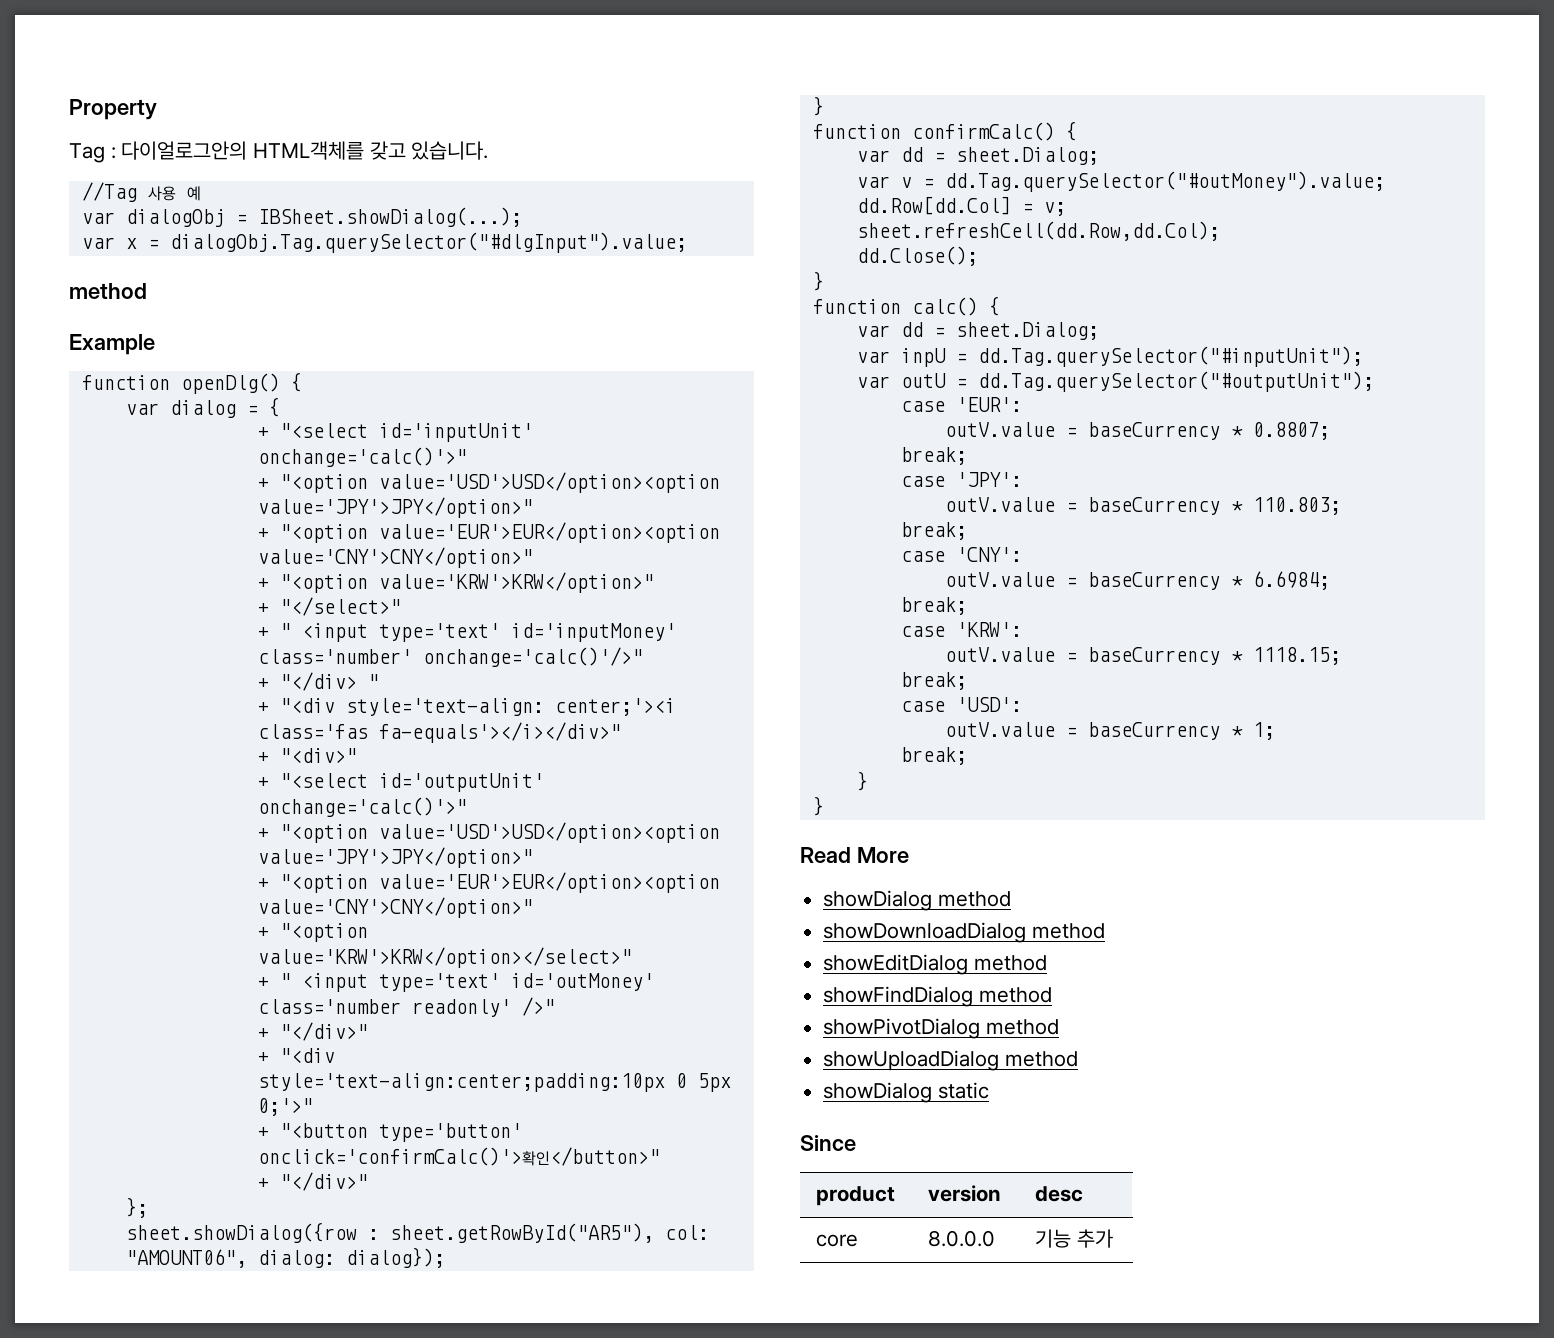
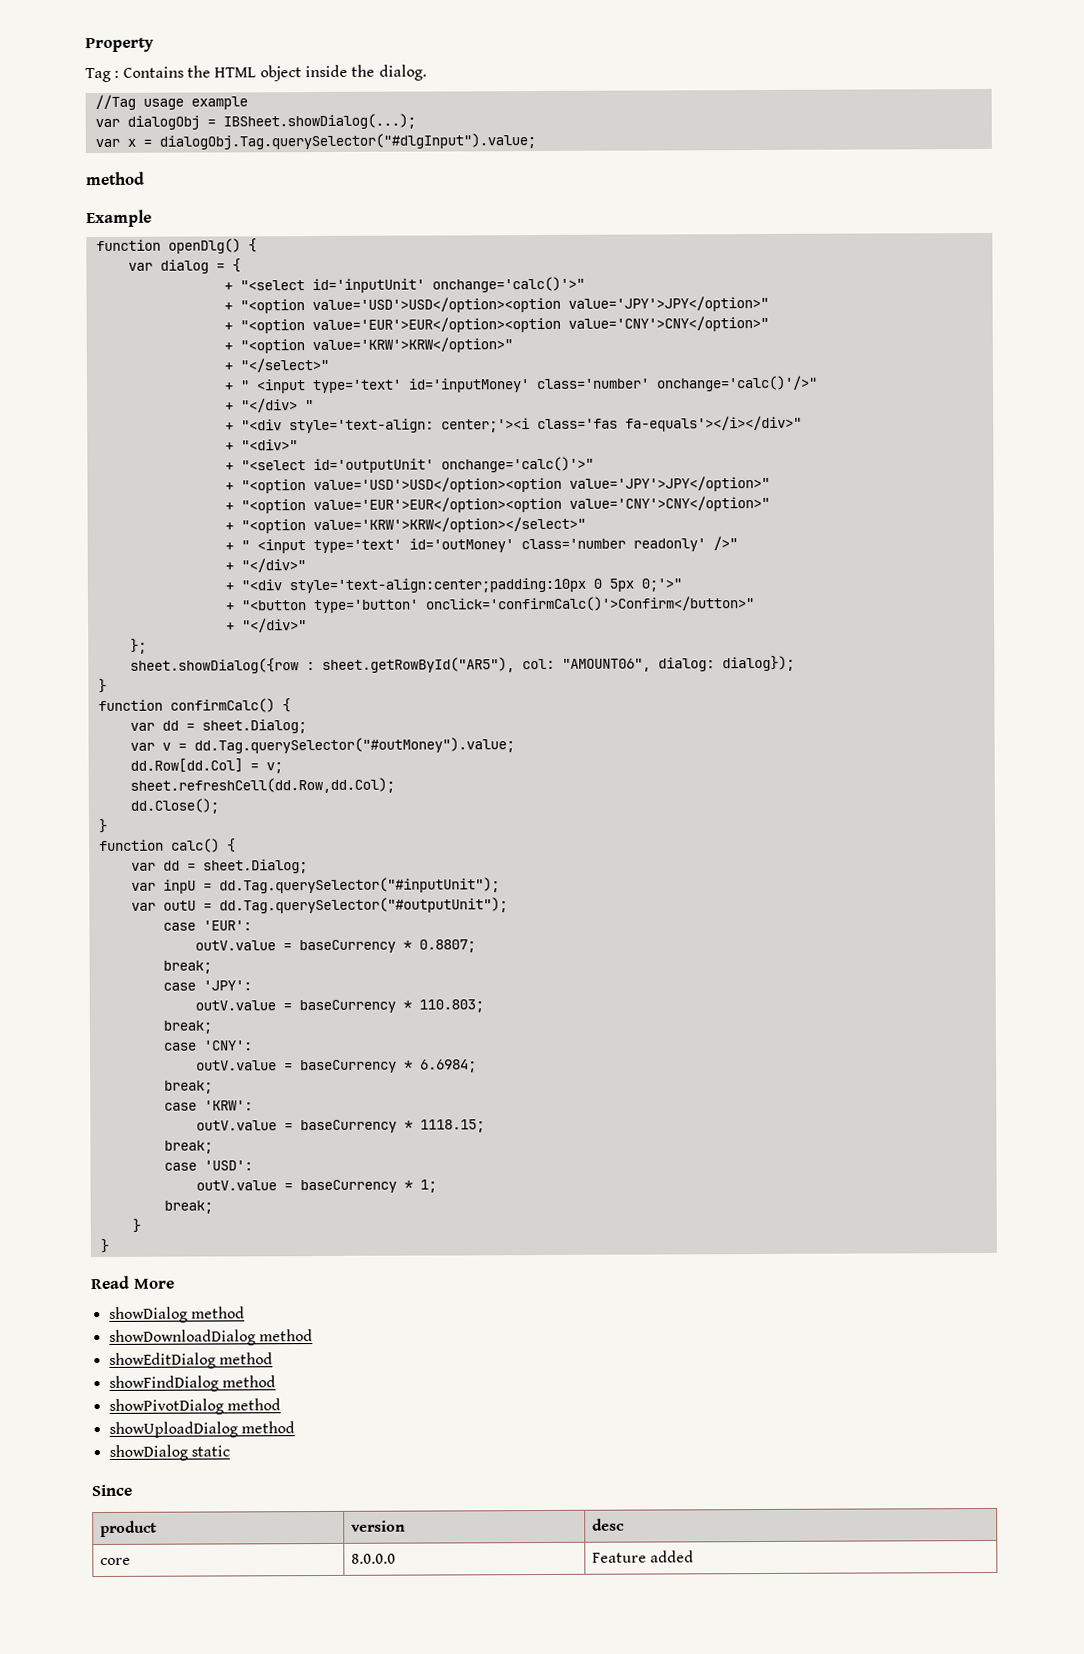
- Tag : 다이얼로그안의 HTML객체를 갖고 있습니다.
+ Tag : Contains the HTML object inside the dialog.
- //Tag 사용 예
+ //Tag usage example
- + "<button type='button' onclick='confirmCalc()'>확인</button>"
+ + "<button type='button' onclick='confirmCalc()'>Confirm</button>"
- core | 8.0.0.0 | 기능 추가
+ core | 8.0.0.0 | Feature added

